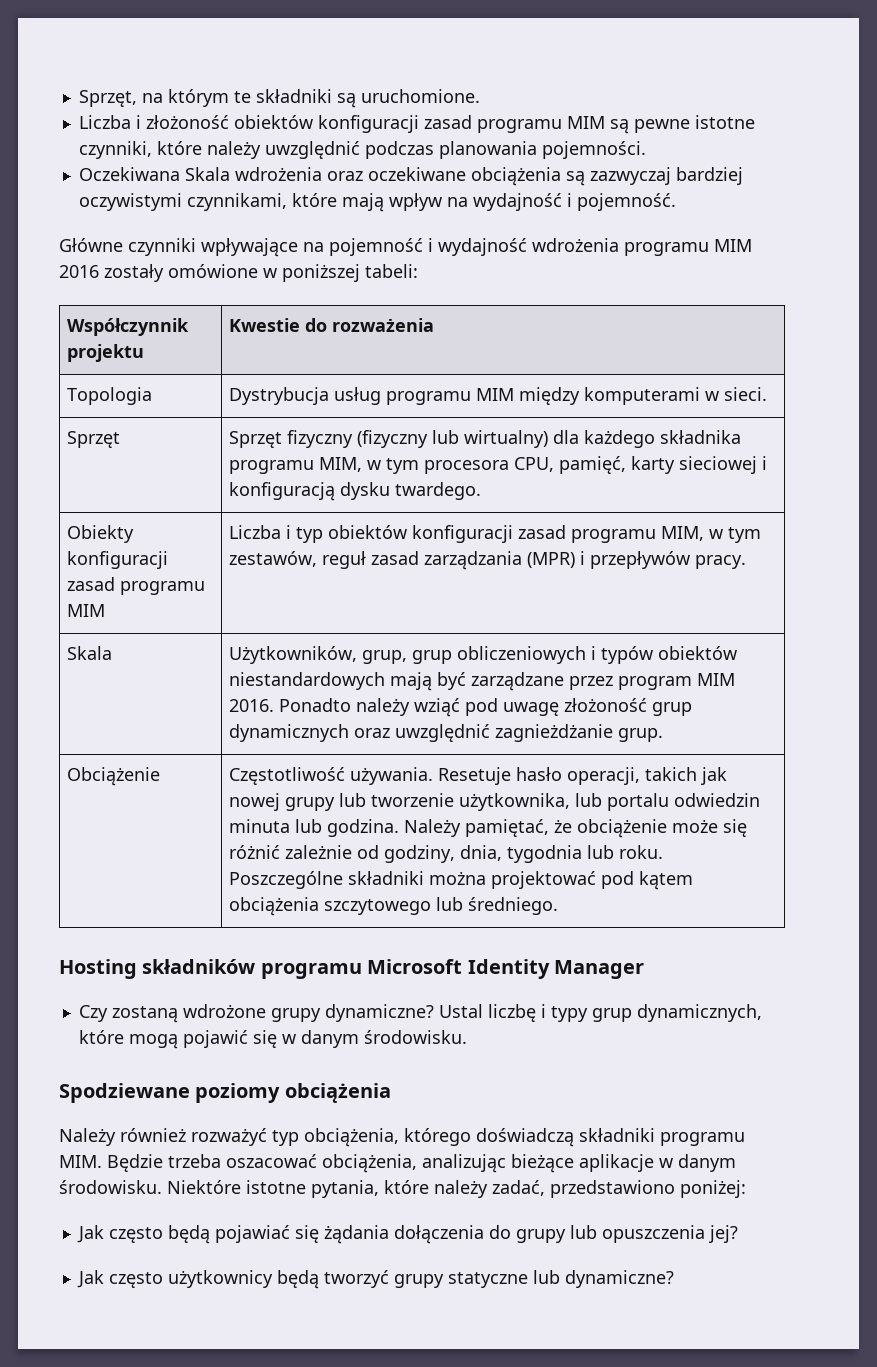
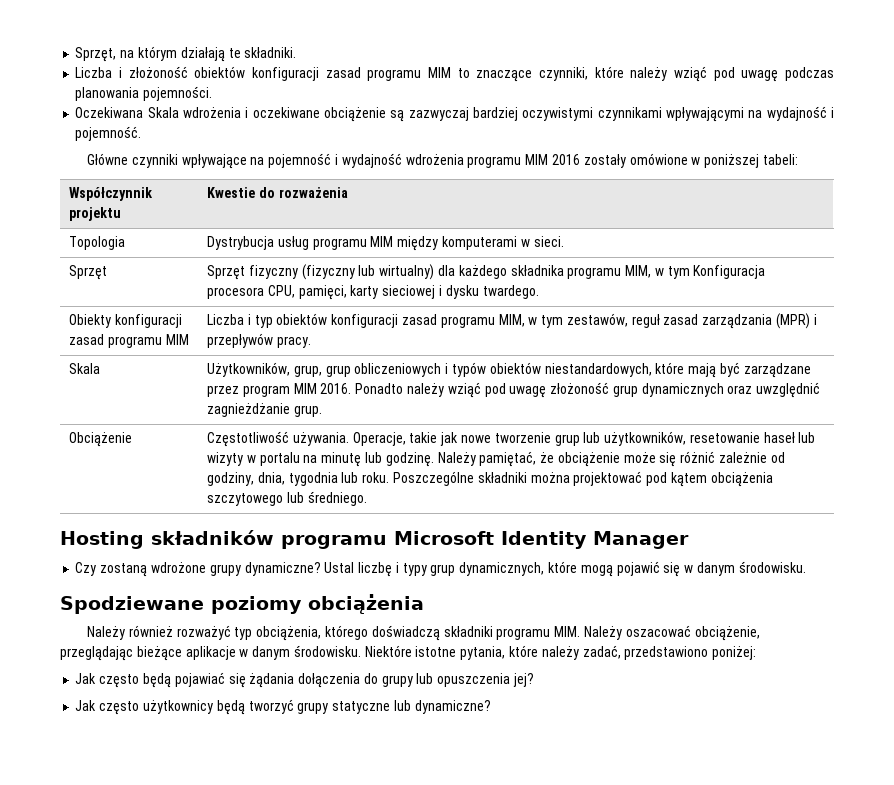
- Sprzęt, na którym te składniki są uruchomione.
+ Sprzęt, na którym działają te składniki.
- Liczba i złożoność obiektów konfiguracji zasad programu MIM są pewne istotne czynniki, które należy uwzględnić podczas planowania pojemności.
+ Liczba i złożoność obiektów konfiguracji zasad programu MIM to znaczące czynniki, które należy wziąć pod uwagę podczas planowania pojemności.
- Oczekiwana Skala wdrożenia oraz oczekiwane obciążenia są zazwyczaj bardziej oczywistymi czynnikami, które mają wpływ na wydajność i pojemność.
+ Oczekiwana Skala wdrożenia i oczekiwane obciążenie są zazwyczaj bardziej oczywistymi czynnikami wpływającymi na wydajność i pojemność.
- Sprzęt | Sprzęt fizyczny (fizyczny lub wirtualny) dla każdego składnika programu MIM, w tym procesora CPU, pamięć, karty sieciowej i konfiguracją dysku twardego.
+ Sprzęt | Sprzęt fizyczny (fizyczny lub wirtualny) dla każdego składnika programu MIM, w tym Konfiguracja procesora CPU, pamięci, karty sieciowej i dysku twardego.
- Skala | Użytkowników, grup, grup obliczeniowych i typów obiektów niestandardowych mają być zarządzane przez program MIM 2016. Ponadto należy wziąć pod uwagę złożoność grup dynamicznych oraz uwzględnić zagnieżdżanie grup.
+ Skala | Użytkowników, grup, grup obliczeniowych i typów obiektów niestandardowych, które mają być zarządzane przez program MIM 2016. Ponadto należy wziąć pod uwagę złożoność grup dynamicznych oraz uwzględnić zagnieżdżanie grup.
- Resetuje hasło operacji, takich jak nowej grupy lub tworzenie użytkownika, lub portalu odwiedzin minuta lub godzina.
+ Operacje, takie jak nowe tworzenie grup lub użytkowników, resetowanie haseł lub wizyty w portalu na minutę lub godzinę.
- Należy również rozważyć typ obciążenia, którego doświadczą składniki programu MIM. Będzie trzeba oszacować obciążenia, analizując bieżące aplikacje w danym środowisku.
+ Należy również rozważyć typ obciążenia, którego doświadczą składniki programu MIM. Należy oszacować obciążenie, przeglądając bieżące aplikacje w danym środowisku.

